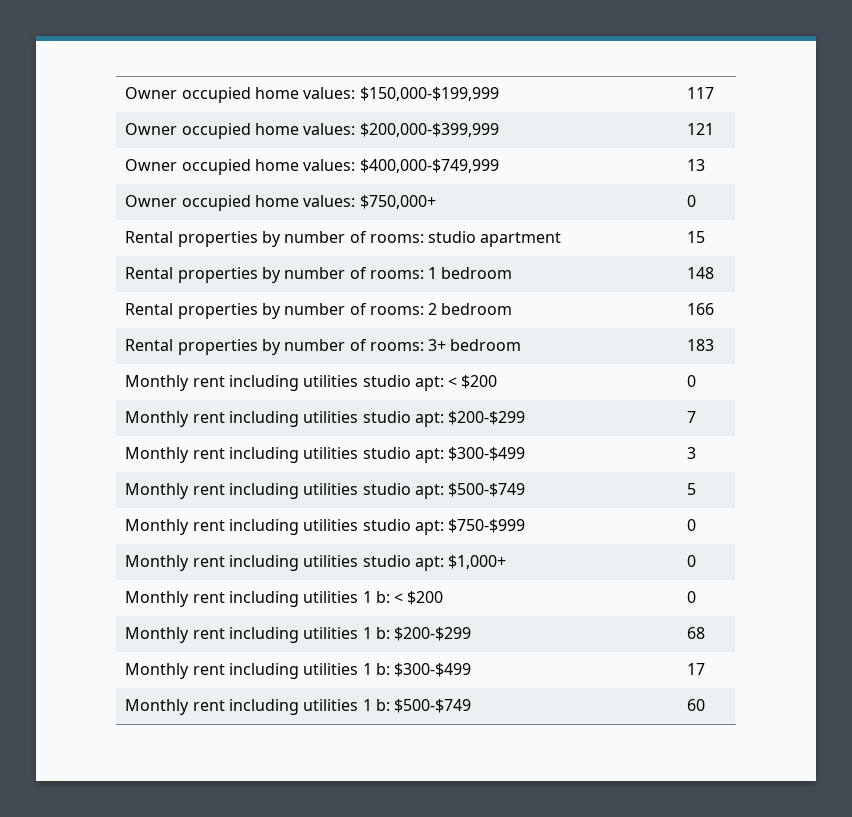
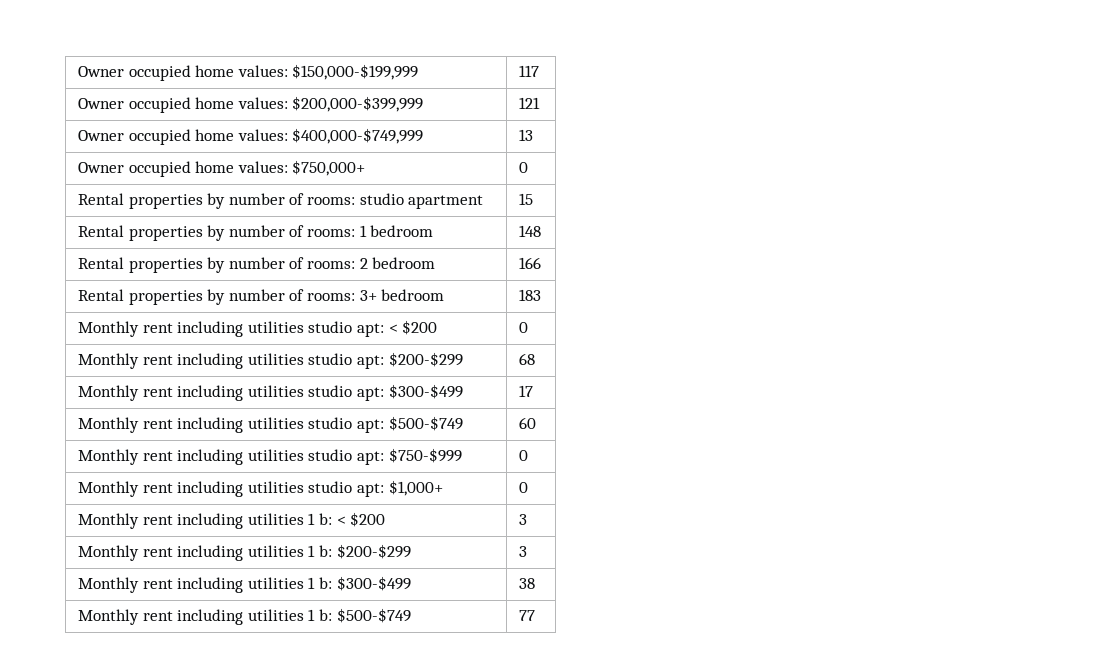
- Monthly rent including utilities studio apt: $200-$299 | 7
+ Monthly rent including utilities studio apt: $200-$299 | 68
- Monthly rent including utilities studio apt: $300-$499 | 3
+ Monthly rent including utilities studio apt: $300-$499 | 17
- Monthly rent including utilities studio apt: $500-$749 | 5
+ Monthly rent including utilities studio apt: $500-$749 | 60
- Monthly rent including utilities 1 b: < $200 | 0
+ Monthly rent including utilities 1 b: < $200 | 3
- Monthly rent including utilities 1 b: $200-$299 | 68
+ Monthly rent including utilities 1 b: $200-$299 | 3
- Monthly rent including utilities 1 b: $300-$499 | 17
+ Monthly rent including utilities 1 b: $300-$499 | 38
- Monthly rent including utilities 1 b: $500-$749 | 60
+ Monthly rent including utilities 1 b: $500-$749 | 77

